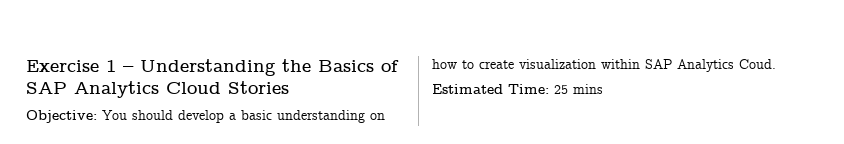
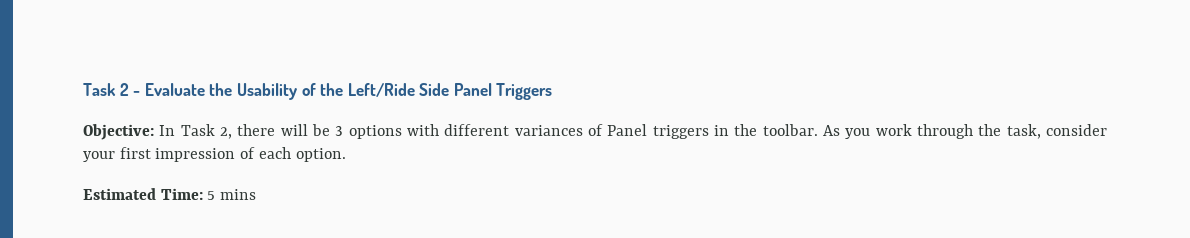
- Exercise 1 – Understanding the Basics of SAP Analytics Cloud Stories
- Objective: You should develop a basic understanding on how to create visualization within SAP Analytics Coud.
+ Task 2 - Evaluate the Usability of the Left/Ride Side Panel Triggers
+ Objective: In Task 2, there will be 3 options with different variances of Panel triggers in the toolbar. As you work through the task, consider your first impression of each option.
- Estimated Time: 25 mins
+ Estimated Time: 5 mins

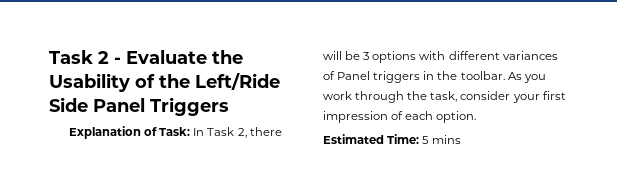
- Objective: In Task 2, there will be 3 options with different variances of Panel triggers in the toolbar.
+ Explanation of Task: In Task 2, there will be 3 options with different variances of Panel triggers in the toolbar.

